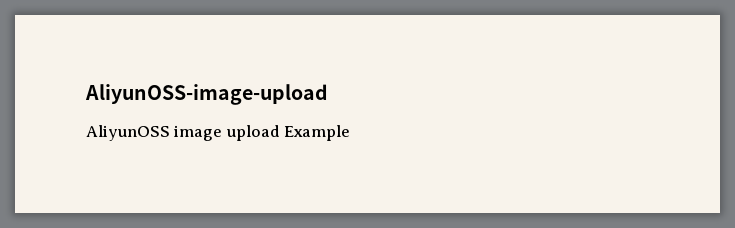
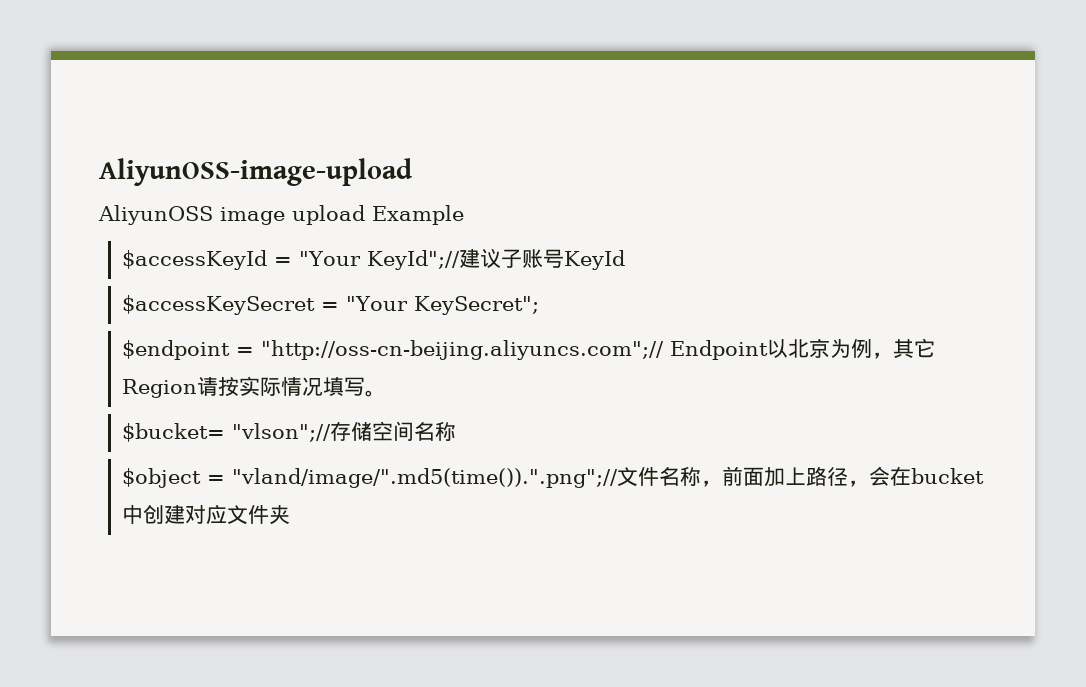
+ $accessKeyId = "Your KeyId";//建议子账号KeyId
+ $accessKeySecret = "Your KeySecret";
+ $endpoint = "http://oss-cn-beijing.aliyuncs.com";// Endpoint以北京为例，其它Region请按实际情况填写。
+ $bucket= "vlson";//存储空间名称
+ $object = "vland/image/".md5(time()).".png";//文件名称，前面加上路径，会在bucket中创建对应文件夹

